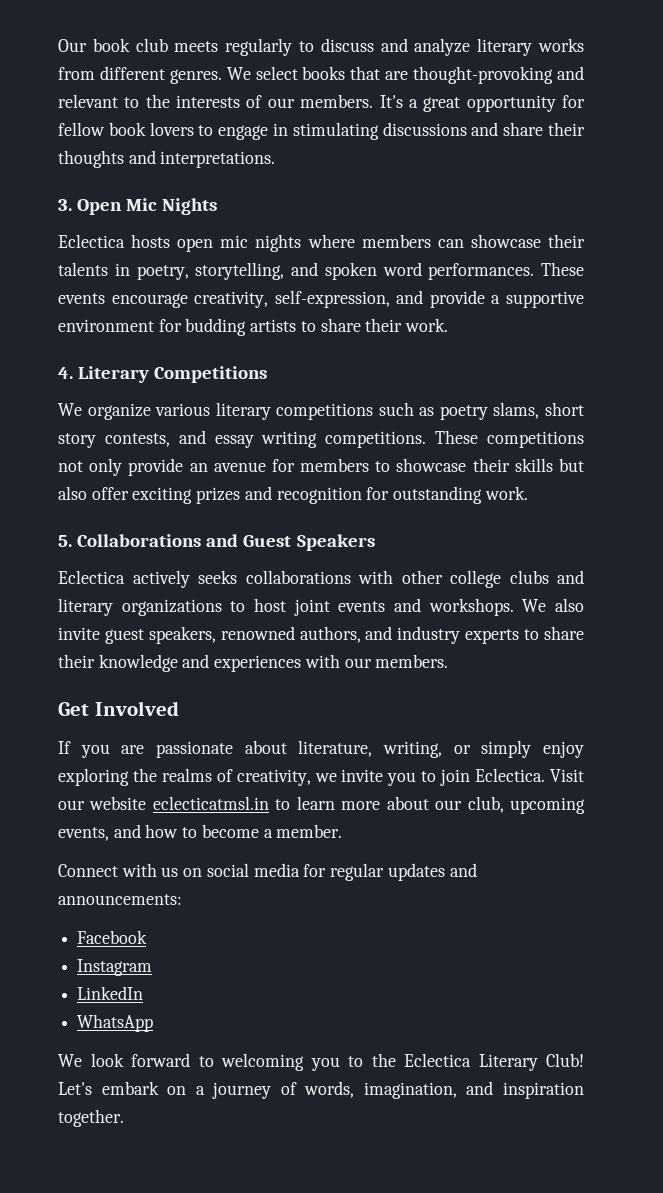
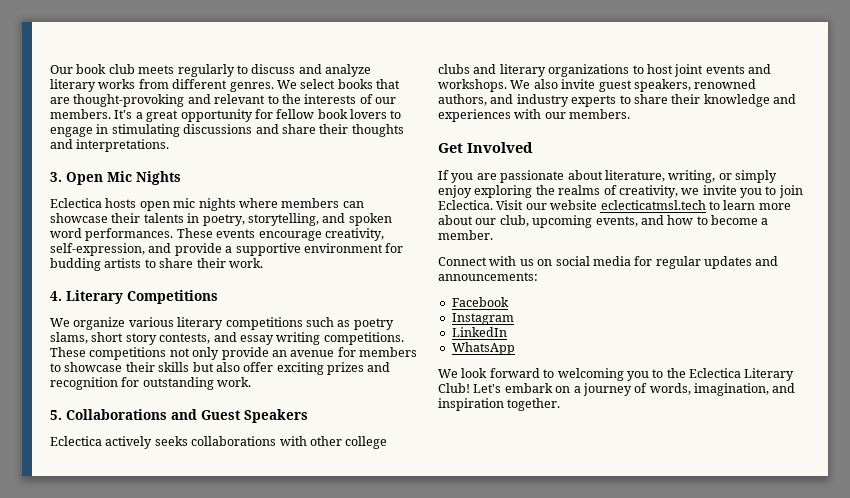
- Visit our website eclecticatmsl.in to learn more about our club, upcoming events, and how to become a member.
+ Visit our website eclecticatmsl.tech to learn more about our club, upcoming events, and how to become a member.

